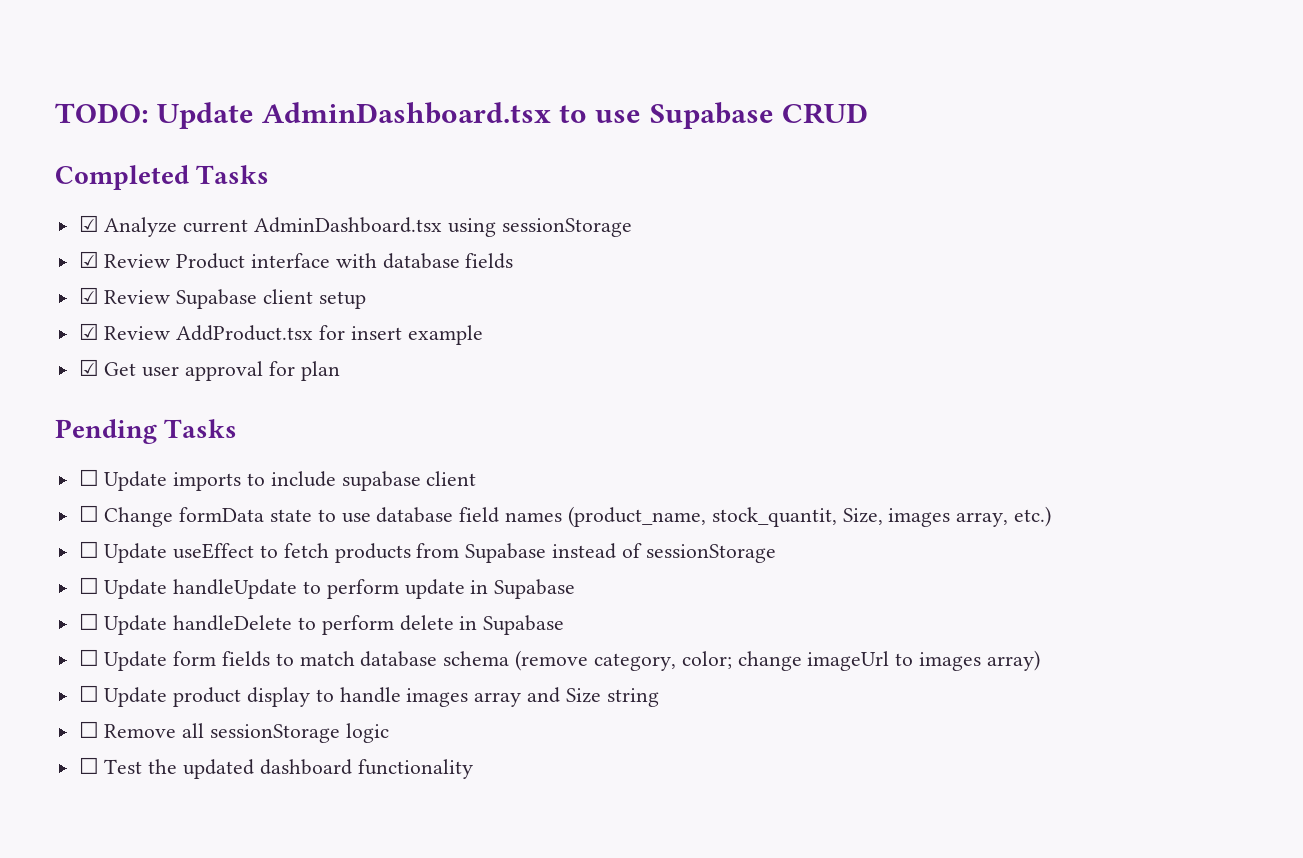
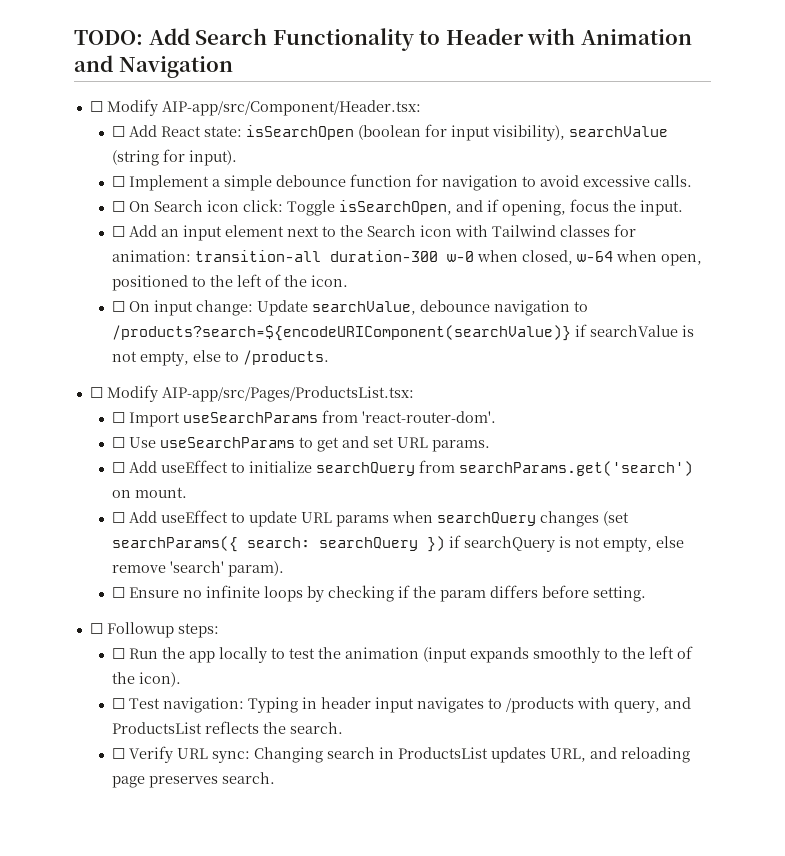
- TODO: Update AdminDashboard.tsx to use Supabase CRUD
- Completed Tasks
- ☑ Analyze current AdminDashboard.tsx using sessionStorage
- ☑ Review Product interface with database fields
- ☑ Review Supabase client setup
- ☑ Review AddProduct.tsx for insert example
- ☑ Get user approval for plan
- Pending Tasks
- ☐ Update imports to include supabase client
- ☐ Change formData state to use database field names (product_name, stock_quantit, Size, images array, etc.)
- ☐ Update useEffect to fetch products from Supabase instead of sessionStorage
- ☐ Update handleUpdate to perform update in Supabase
- ☐ Update handleDelete to perform delete in Supabase
- ☐ Update form fields to match database schema (remove category, color; change imageUrl to images array)
- ☐ Update product display to handle images array and Size string
- ☐ Remove all sessionStorage logic
- ☐ Test the updated dashboard functionality
+ TODO: Add Search Functionality to Header with Animation and Navigation
+ ☐ Modify AIP-app/src/Component/Header.tsx:
+ ☐ Add React state: isSearchOpen (boolean for input visibility), searchValue (string for input).
+ ☐ Implement a simple debounce function for navigation to avoid excessive calls.
+ ☐ On Search icon click: Toggle isSearchOpen, and if opening, focus the input.
+ ☐ Add an input element next to the Search icon with Tailwind classes for animation: transition-all duration-300 w-0 when closed, w-64 when open, positioned to the left of the icon.
+ ☐ On input change: Update searchValue, debounce navigation to /products?search=${encodeURIComponent(searchValue)} if searchValue is not empty, else to /products.
+ ☐ Modify AIP-app/src/Pages/ProductsList.tsx:
+ ☐ Import useSearchParams from 'react-router-dom'.
+ ☐ Use useSearchParams to get and set URL params.
+ ☐ Add useEffect to initialize searchQuery from searchParams.get('search') on mount.
+ ☐ Add useEffect to update URL params when searchQuery changes (set searchParams({ search: searchQuery }) if searchQuery is not empty, else remove 'search' param).
+ ☐ Ensure no infinite loops by checking if the param differs before setting.
+ ☐ Followup steps:
+ ☐ Run the app locally to test the animation (input expands smoothly to the left of the icon).
+ ☐ Test navigation: Typing in header input navigates to /products with query, and ProductsList reflects the search.
+ ☐ Verify URL sync: Changing search in ProductsList updates URL, and reloading page preserves search.

